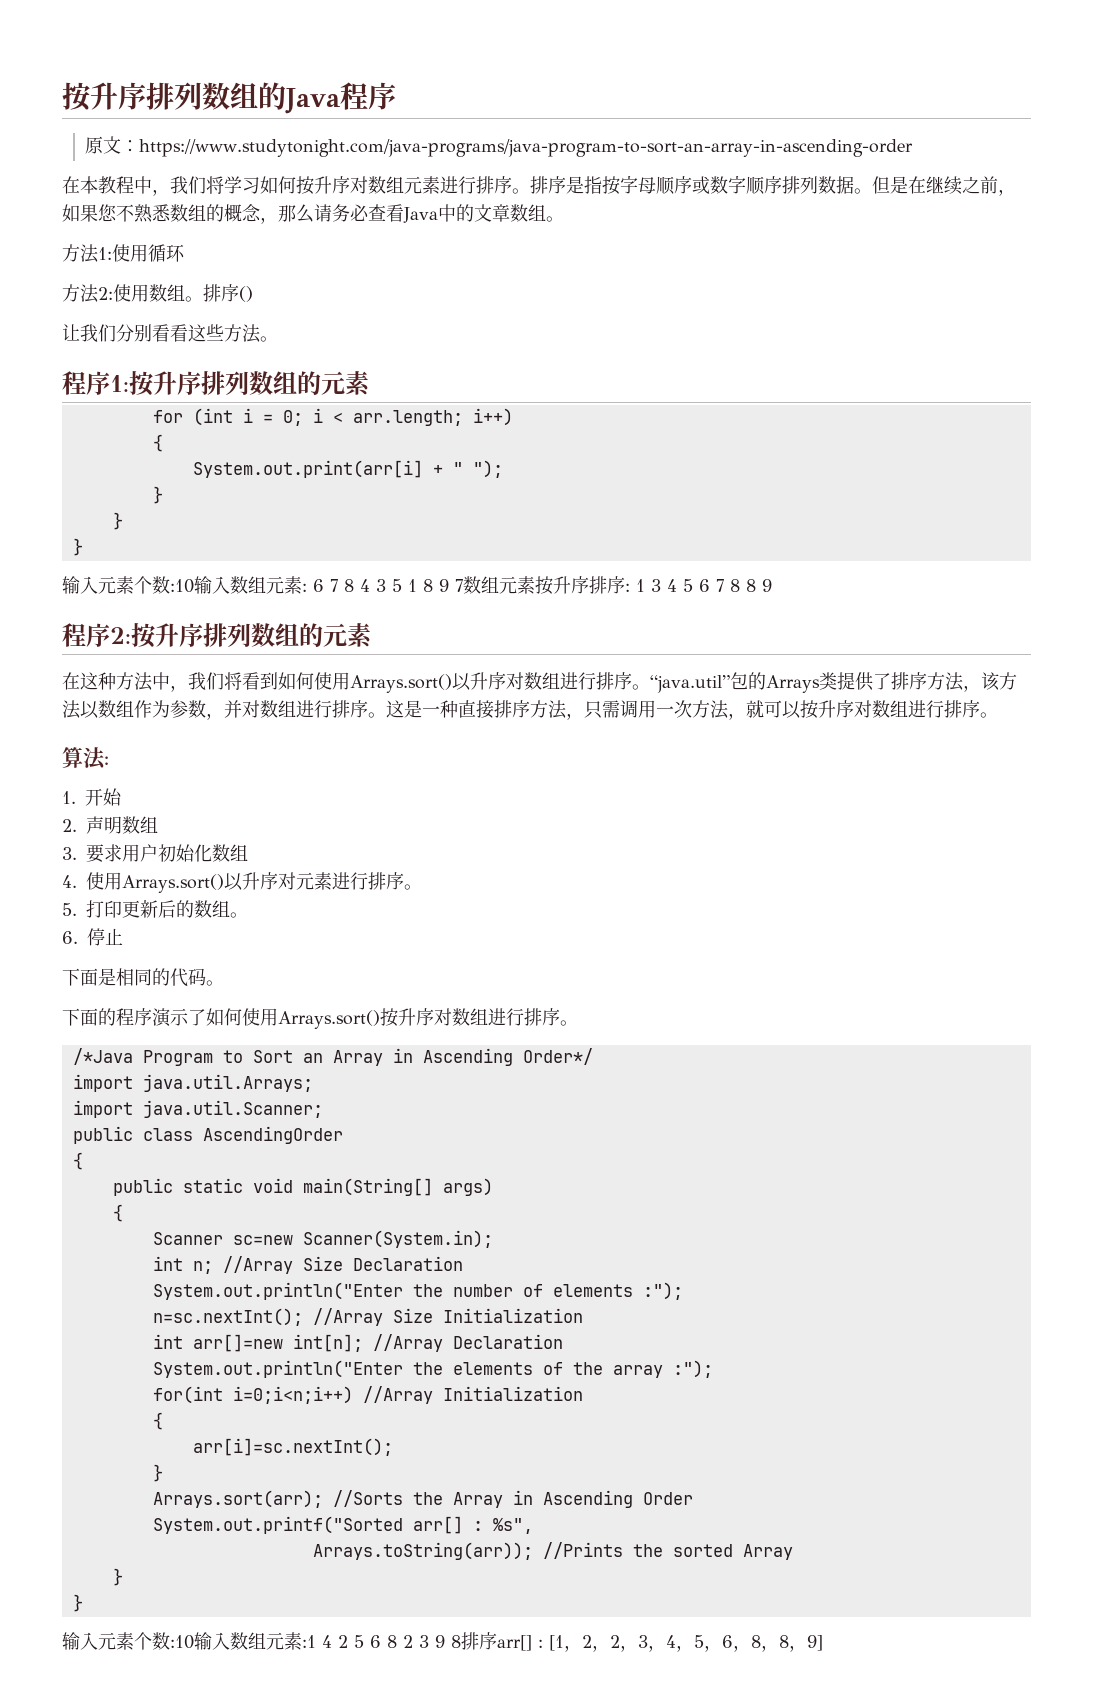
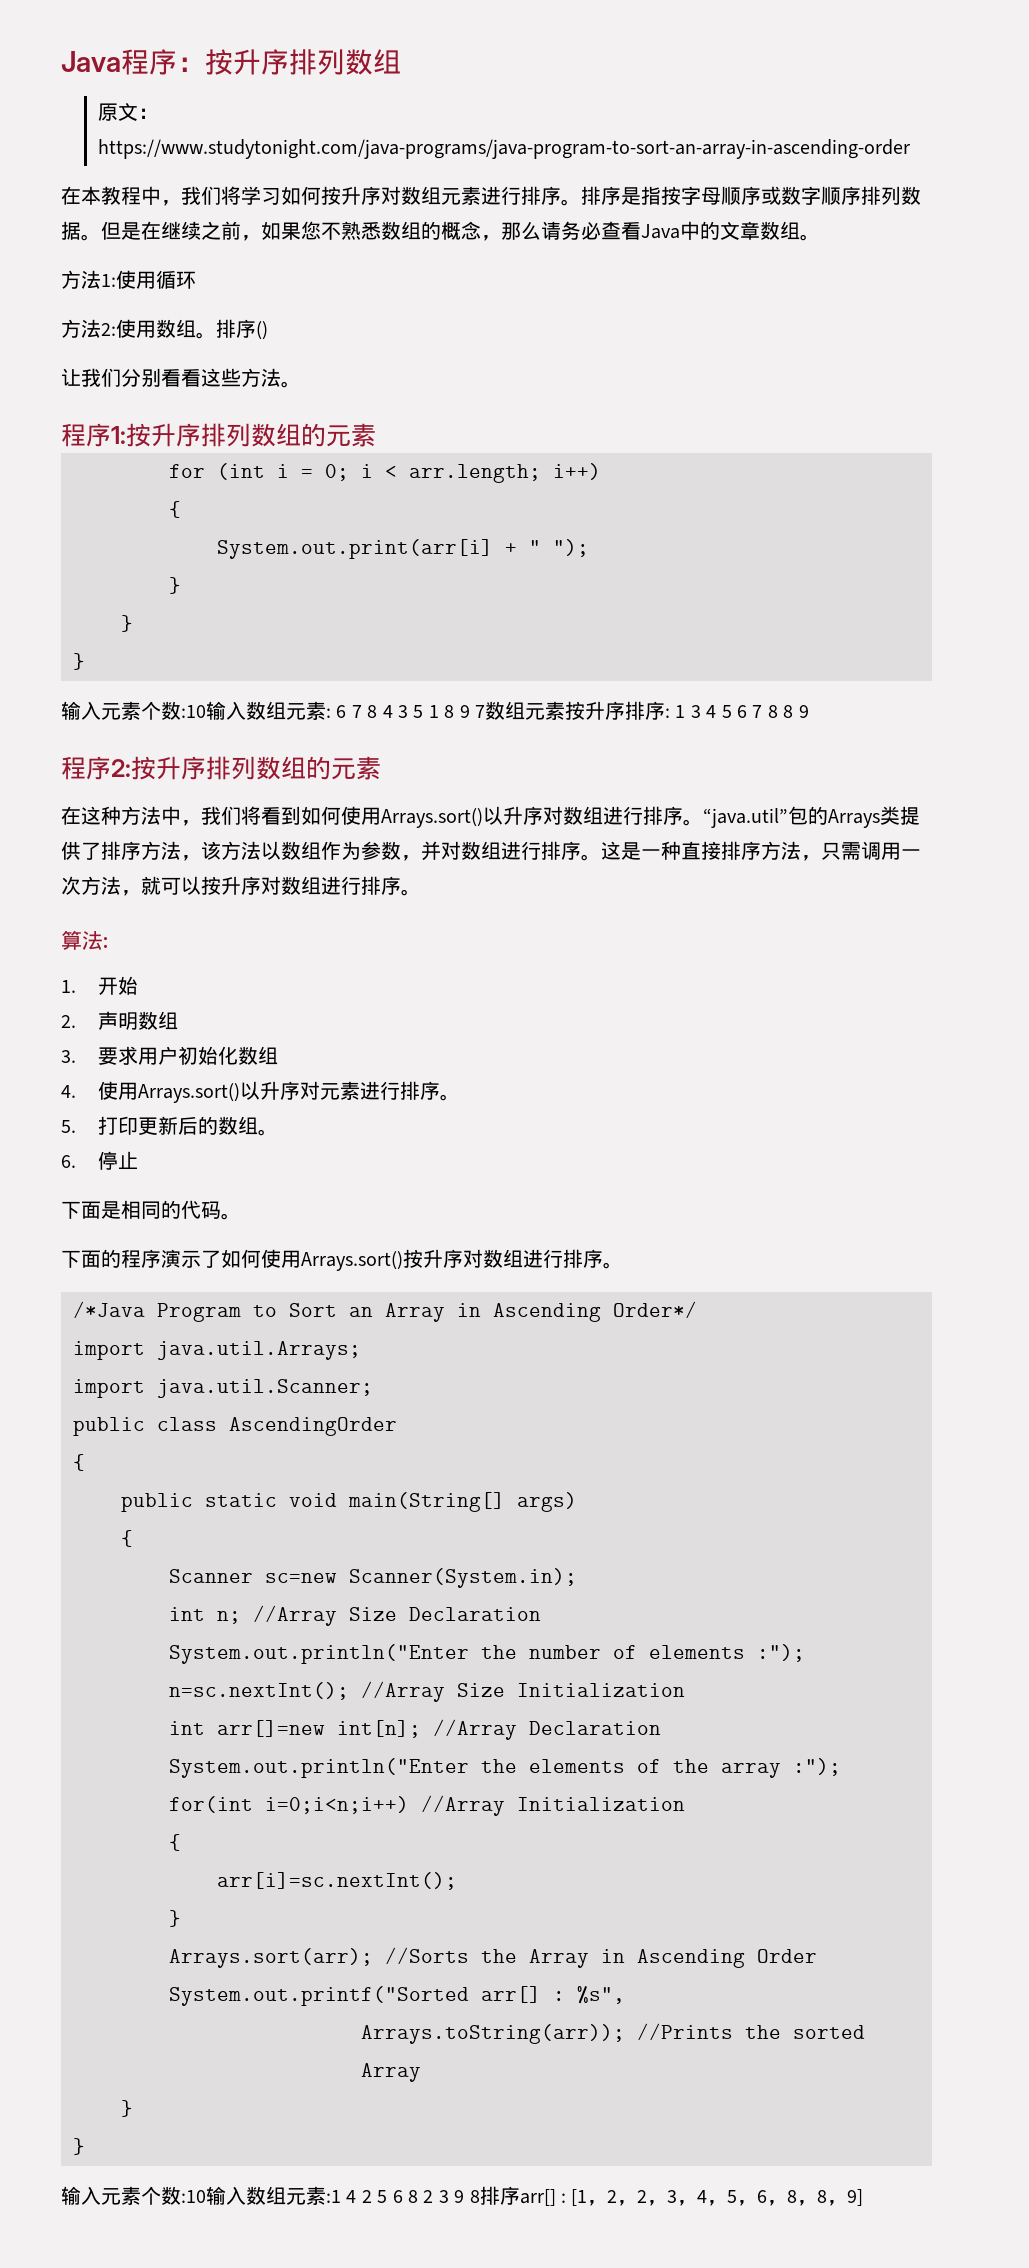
- 按升序排列数组的Java程序
+ Java程序：按升序排列数组

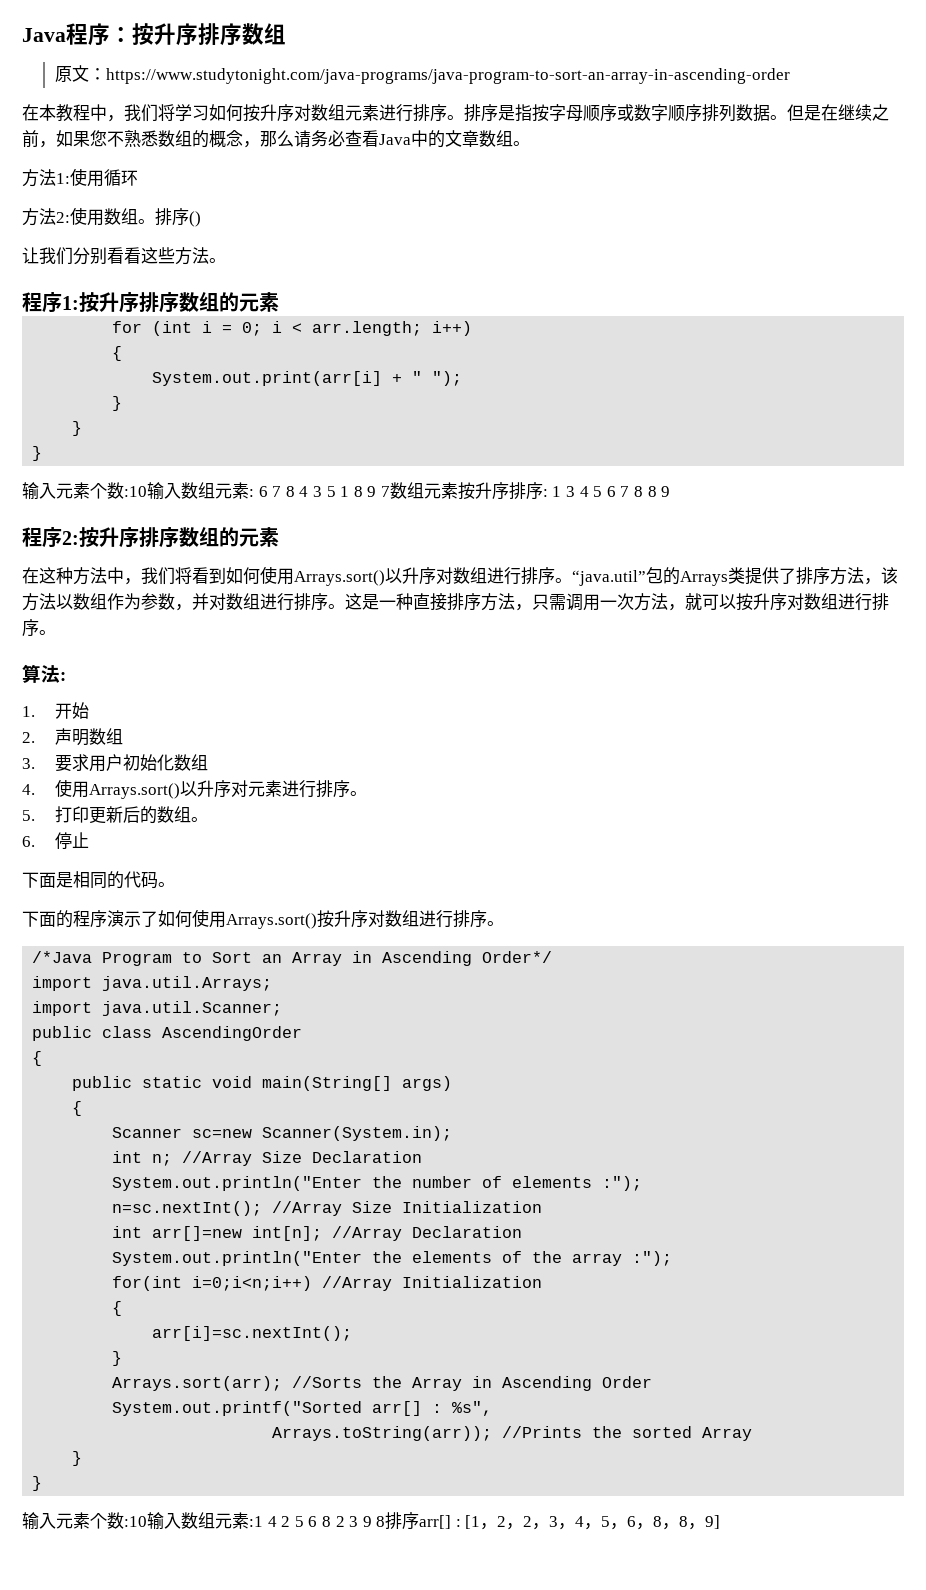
- Java程序：按升序排列数组
+ Java程序：按升序排序数组
- 程序1:按升序排列数组的元素
+ 程序1:按升序排序数组的元素
- 程序2:按升序排列数组的元素
+ 程序2:按升序排序数组的元素

